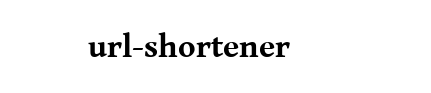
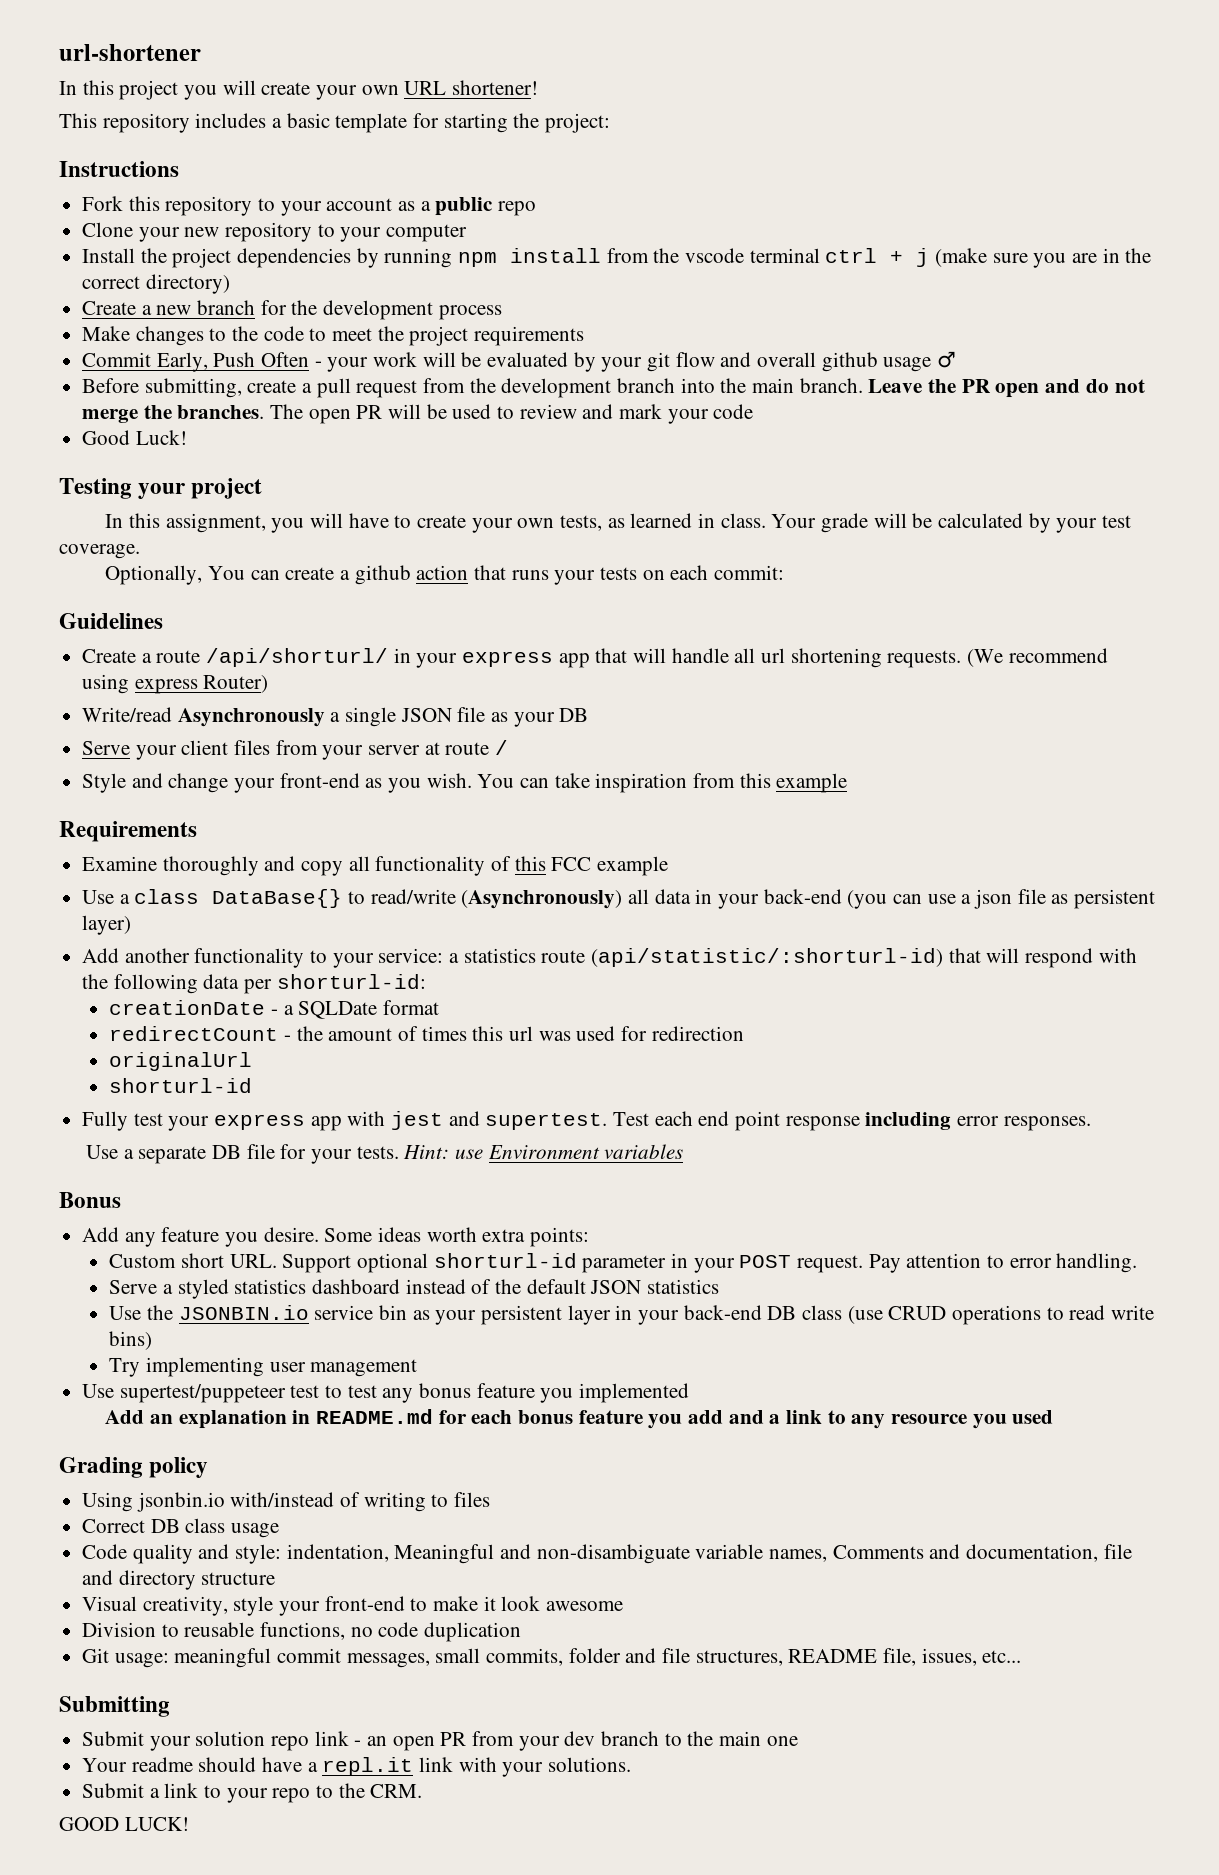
+ In this project you will create your own URL shortener!
+ This repository includes a basic template for starting the project:
+ Instructions
+ Fork this repository to your account as a public repo
+ Clone your new repository to your computer
+ Install the project dependencies by running npm install from the vscode terminal ctrl + j (make sure you are in the correct directory)
+ Create a new branch for the development process
+ Make changes to the code to meet the project requirements
+ Commit Early, Push Often - your work will be evaluated by your git flow and overall github usage ♂
+ Before submitting, create a pull request from the development branch into the main branch. Leave the PR open and do not merge the branches. The open PR will be used to review and mark your code
+ Good Luck!
+ Testing your project
+ In this assignment, you will have to create your own tests, as learned in class. Your grade will be calculated by your test coverage.
+ Optionally, You can create a github action that runs your tests on each commit:
+ Guidelines
+ Create a route /api/shorturl/ in your express app that will handle all url shortening requests. (We recommend using express Router)
+ Write/read Asynchronously a single JSON file as your DB
+ Serve your client files from your server at route /
+ Style and change your front-end as you wish. You can take inspiration from this example
+ Requirements
+ Examine thoroughly and copy all functionality of this FCC example
+ Use a class DataBase{} to read/write (Asynchronously) all data in your back-end (you can use a json file as persistent layer)
+ Add another functionality to your service: a statistics route (api/statistic/:shorturl-id) that will respond with the following data per shorturl-id:
+ creationDate - a SQLDate format
+ redirectCount - the amount of times this url was used for redirection
+ originalUrl
+ shorturl-id
+ Fully test your express app with jest and supertest. Test each end point response including error responses.
+ Use a separate DB file for your tests. Hint: use Environment variables
+ Bonus
+ Add any feature you desire. Some ideas worth extra points:
+ Custom short URL. Support optional shorturl-id parameter in your POST request. Pay attention to error handling.
+ Serve a styled statistics dashboard instead of the default JSON statistics
+ Use the JSONBIN.io service bin as your persistent layer in your back-end DB class (use CRUD operations to read write bins)
+ Try implementing user management
+ Use supertest/puppeteer test to test any bonus feature you implemented
+ Add an explanation in README.md for each bonus feature you add and a link to any resource you used
+ Grading policy
+ Using jsonbin.io with/instead of writing to files
+ Correct DB class usage
+ Code quality and style: indentation, Meaningful and non-disambiguate variable names, Comments and documentation, file and directory structure
+ Visual creativity, style your front-end to make it look awesome
+ Division to reusable functions, no code duplication
+ Git usage: meaningful commit messages, small commits, folder and file structures, README file, issues, etc...
+ Submitting
+ Submit your solution repo link - an open PR from your dev branch to the main one
+ Your readme should have a repl.it link with your solutions.
+ Submit a link to your repo to the CRM.
+ GOOD LUCK!

